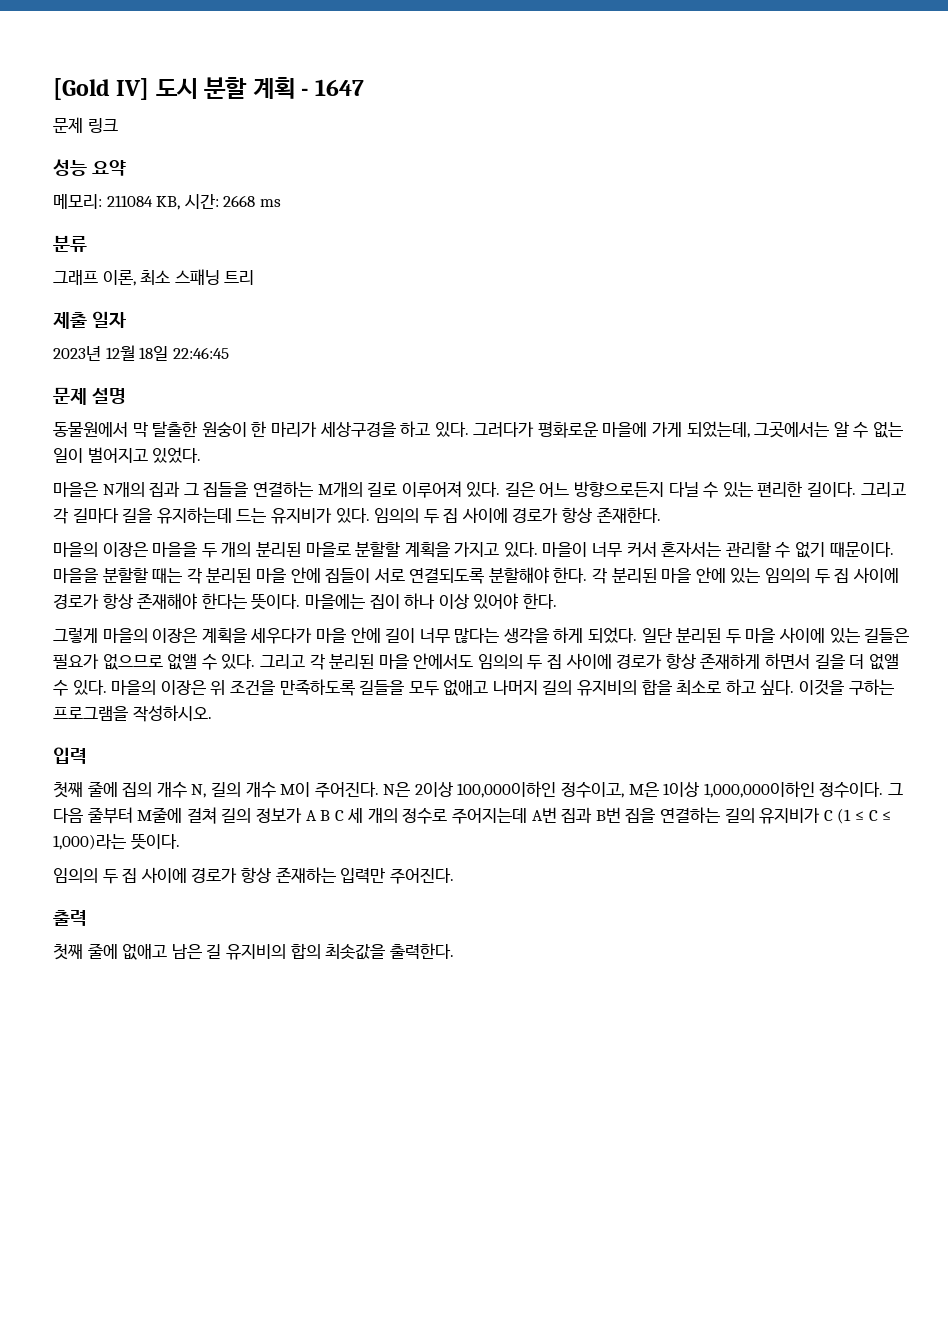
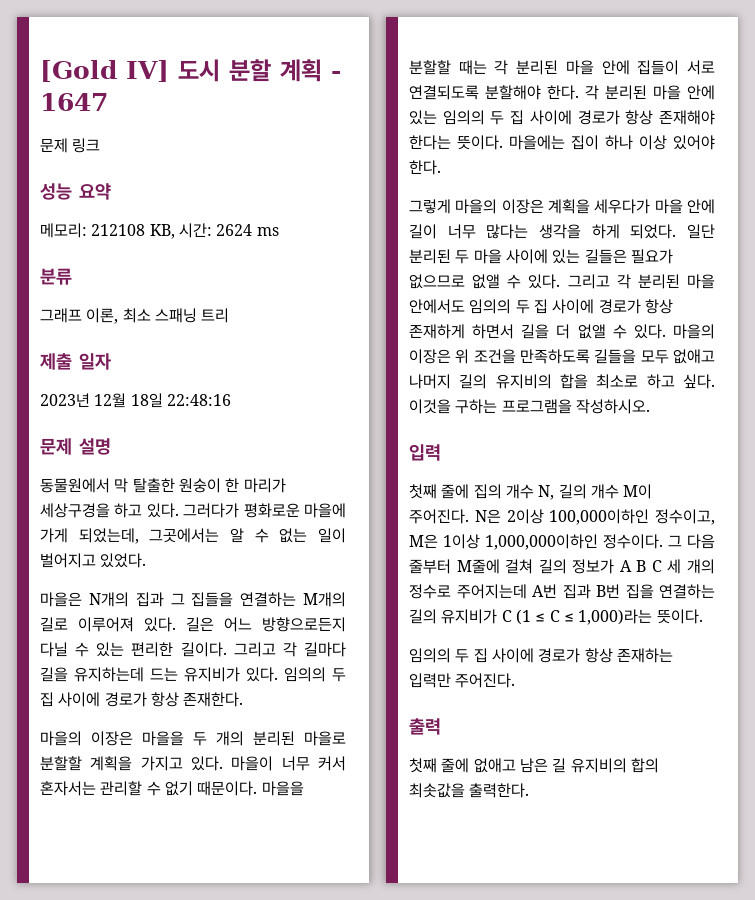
- 메모리: 211084 KB, 시간: 2668 ms
+ 메모리: 212108 KB, 시간: 2624 ms
- 2023년 12월 18일 22:46:45
+ 2023년 12월 18일 22:48:16

